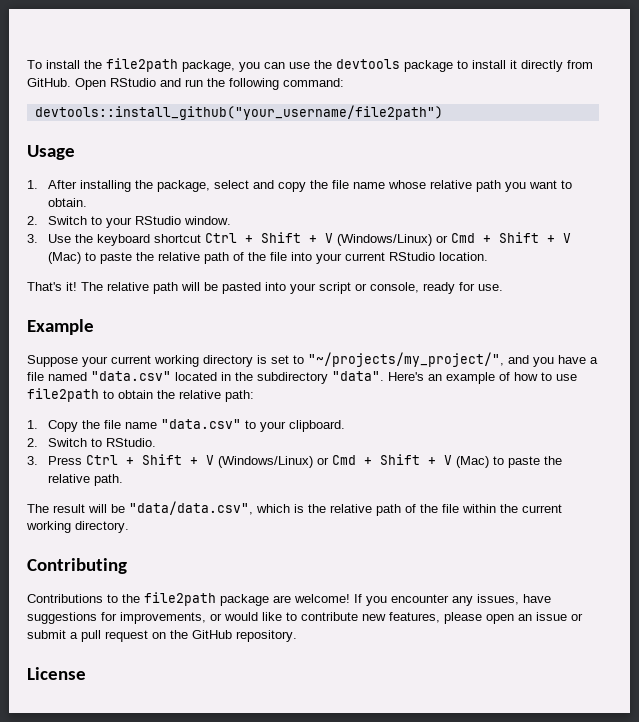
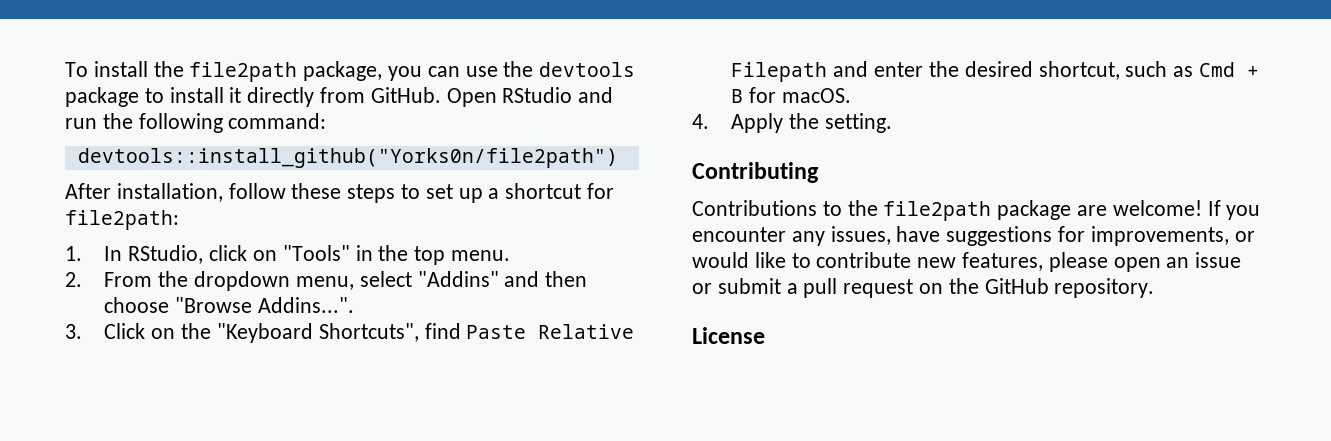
- devtools::install_github("your_username/file2path")
- Usage
- 1. After installing the package, select and copy the file name whose relative path you want to obtain.
- 2. Switch to your RStudio window.
- 3. Use the keyboard shortcut Ctrl + Shift + V (Windows/Linux) or Cmd + Shift + V (Mac) to paste the relative path of the file into your current RStudio location.
- That's it! The relative path will be pasted into your script or console, ready for use.
- Example
- Suppose your current working directory is set to "~/projects/my_project/", and you have a file named "data.csv" located in the subdirectory "data". Here's an example of how to use file2path to obtain the relative path:
- 1. Copy the file name "data.csv" to your clipboard.
- 2. Switch to RStudio.
- 3. Press Ctrl + Shift + V (Windows/Linux) or Cmd + Shift + V (Mac) to paste the relative path.
- The result will be "data/data.csv", which is the relative path of the file within the current working directory.
+ devtools::install_github("Yorks0n/file2path")
+ After installation, follow these steps to set up a shortcut for file2path:
+ 1. In RStudio, click on "Tools" in the top menu.
+ 2. From the dropdown menu, select "Addins" and then choose "Browse Addins...".
+ 3. Click on the "Keyboard Shortcuts", find Paste Relative Filepath and enter the desired shortcut, such as Cmd + B for macOS.
+ 4. Apply the setting.

